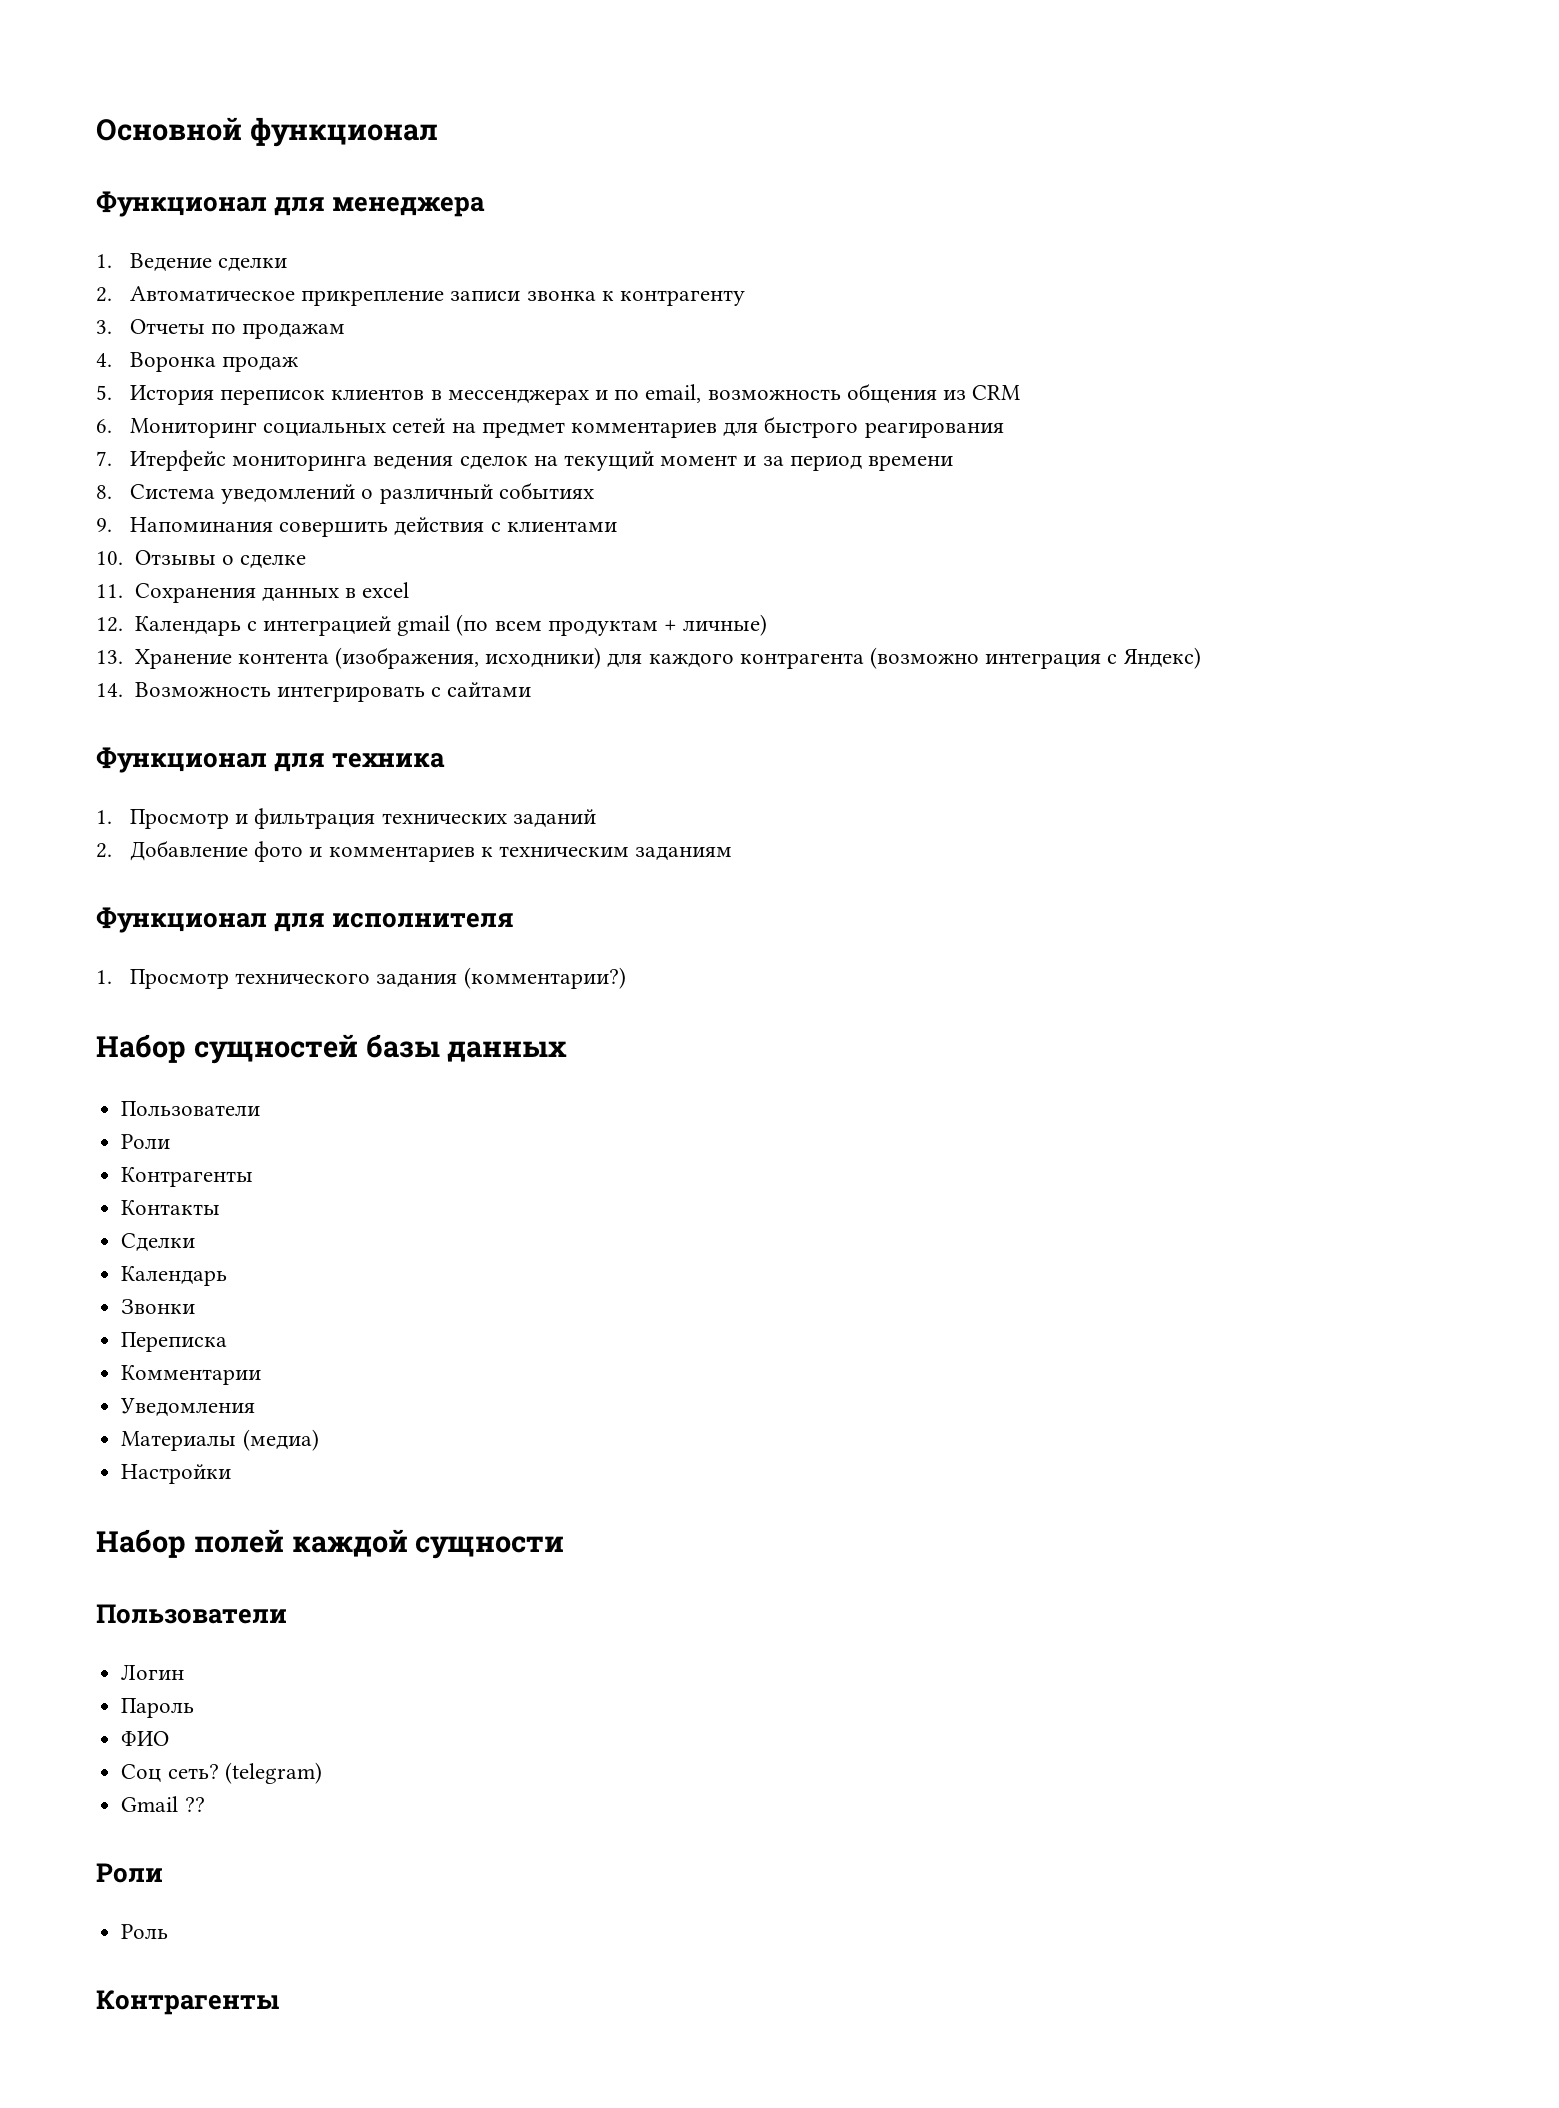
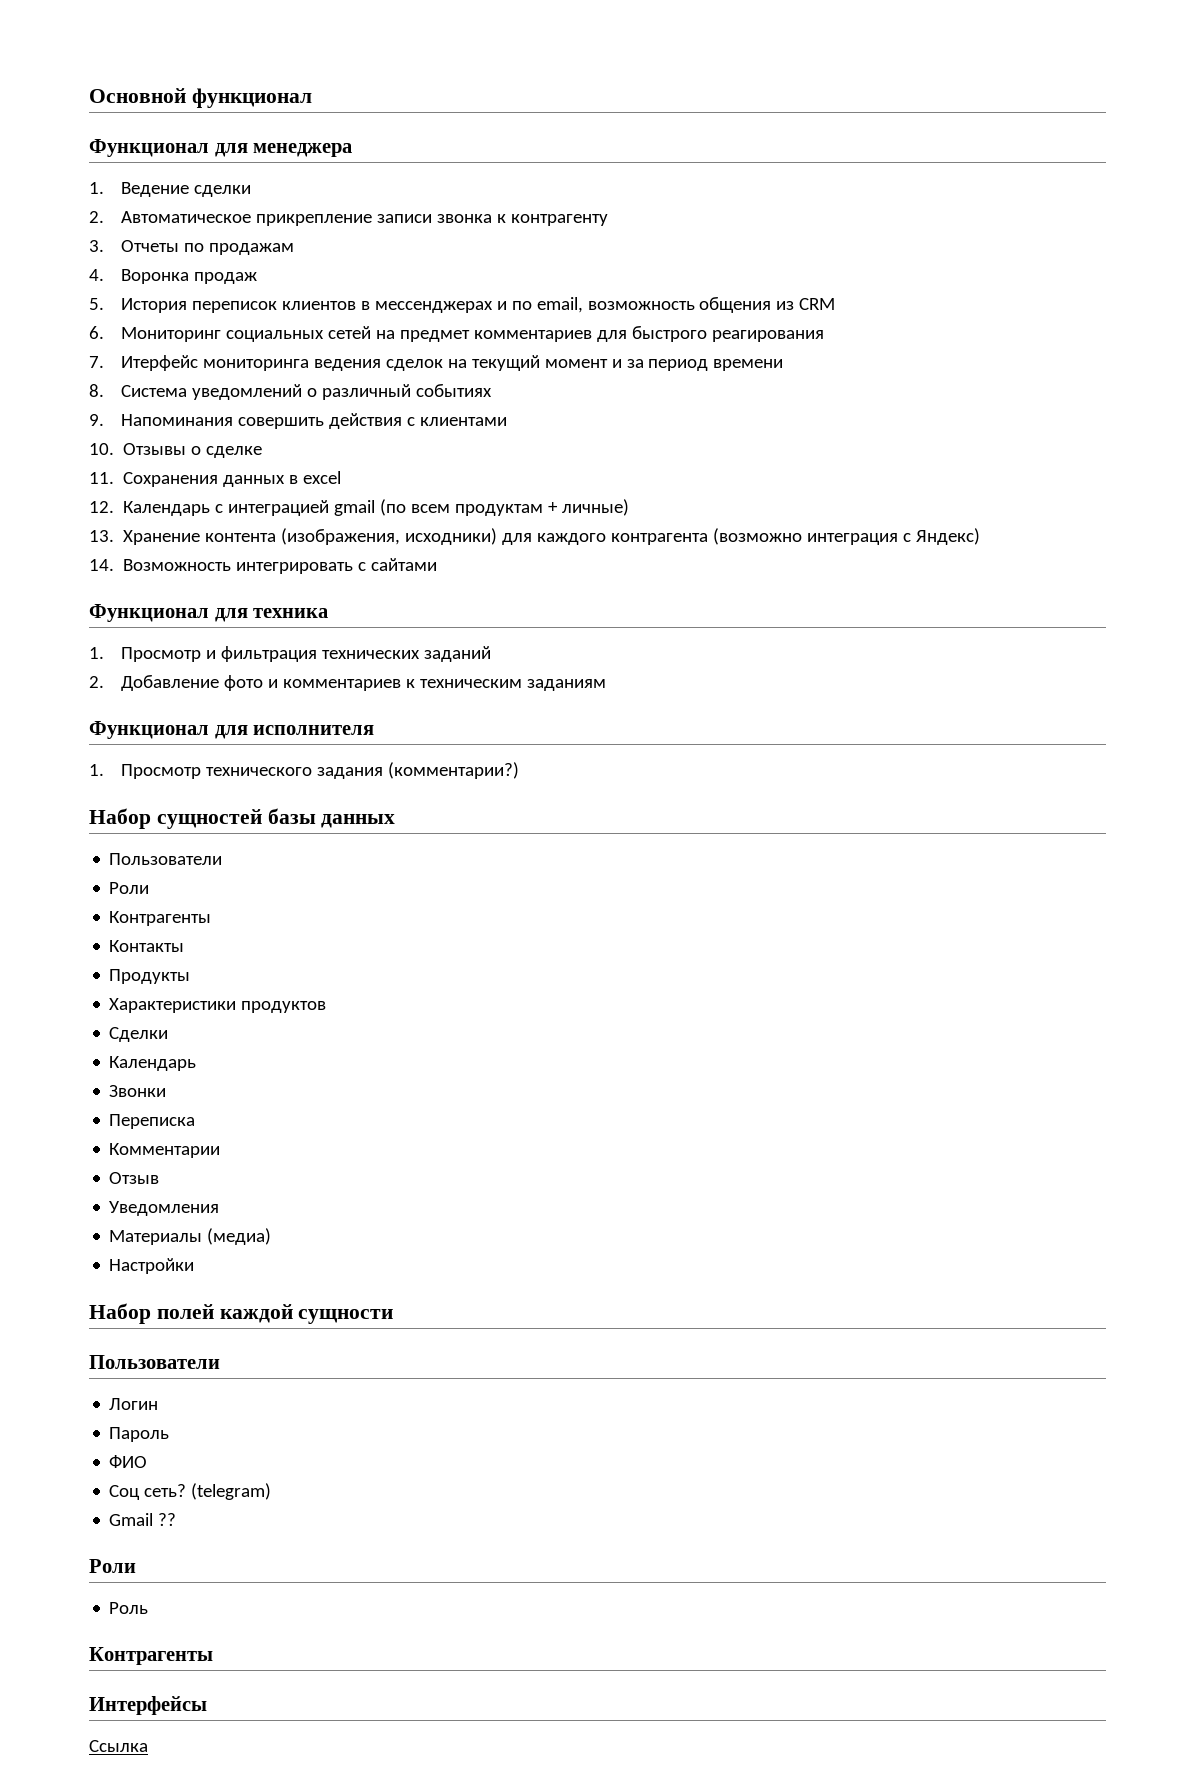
+ Продукты
+ Характеристики продуктов
+ Отзыв
+ Интерфейсы
+ Ссылка

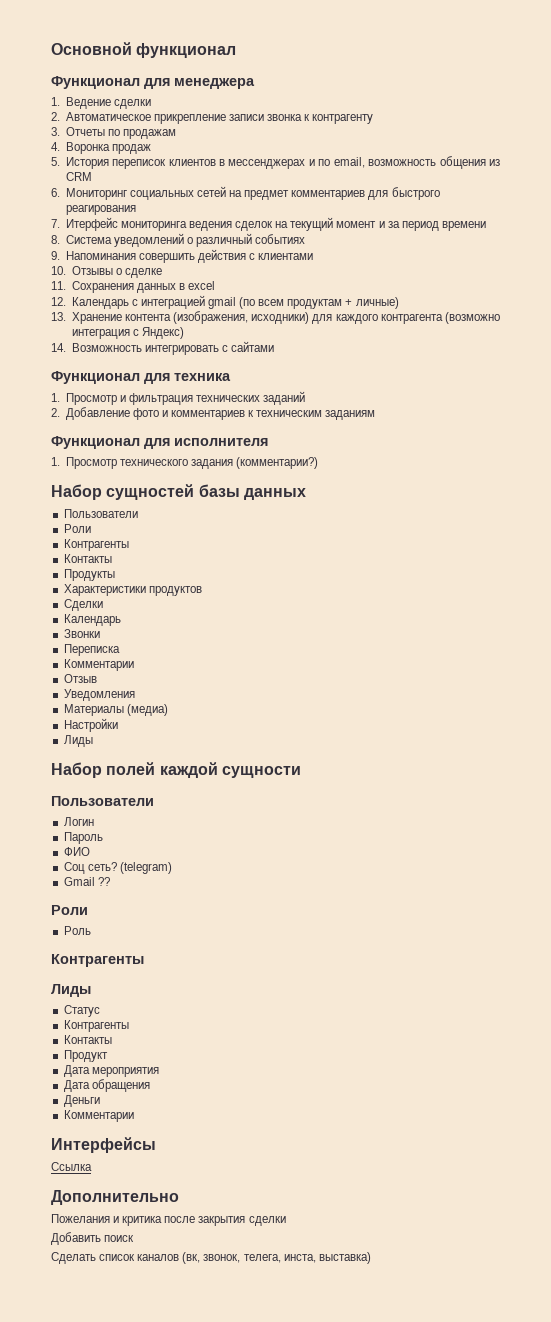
  Настройки
+ Лиды
  Роль
  Контрагенты
+ Лиды
+ Статус
+ Контрагенты
+ Контакты
+ Продукт
+ Дата мероприятия
+ Дата обращения
+ Деньги
+ Комментарии
  Интерфейсы
  Ссылка
+ Дополнительно
+ Пожелания и критика после закрытия сделки
+ Добавить поиск
+ Сделать список каналов (вк, звонок, телега, инста, выставка)

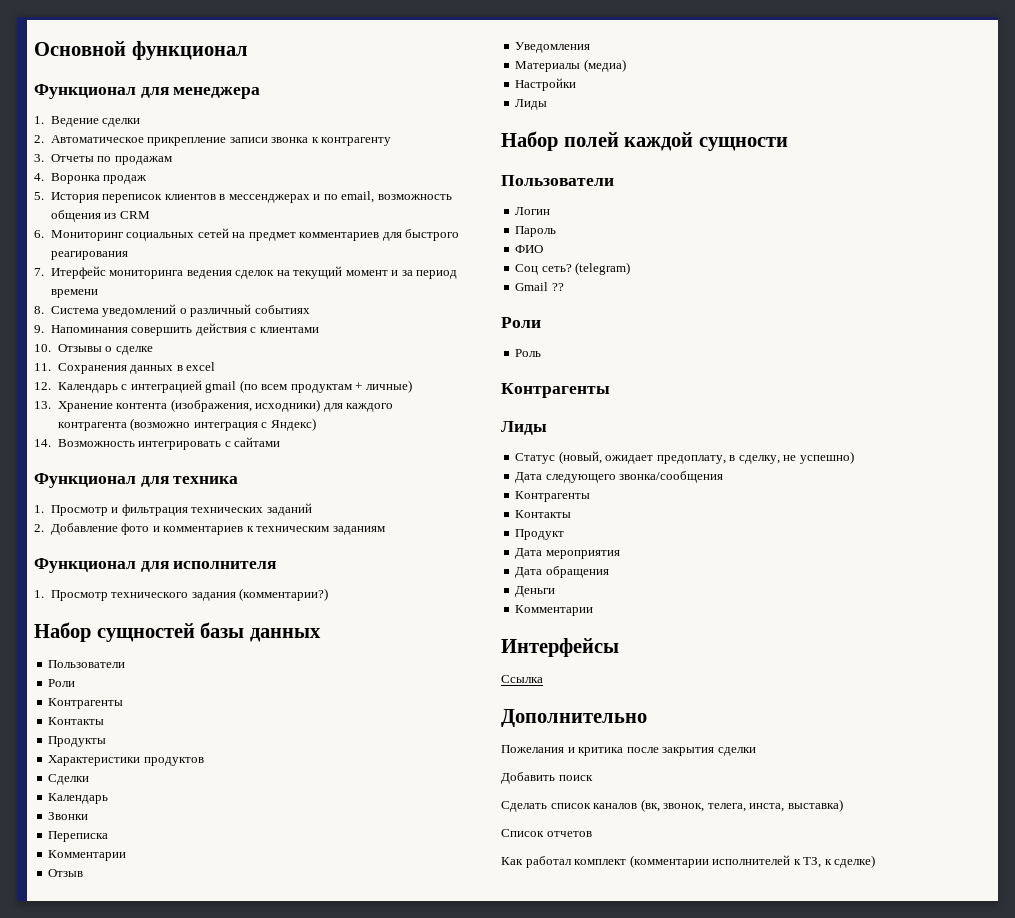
- Статус
+ Статус (новый, ожидает предоплату, в сделку, не успешно)
+ Дата следующего звонка/сообщения
+ Список отчетов
+ Как работал комплект (комментарии исполнителей к ТЗ, к сделке)

